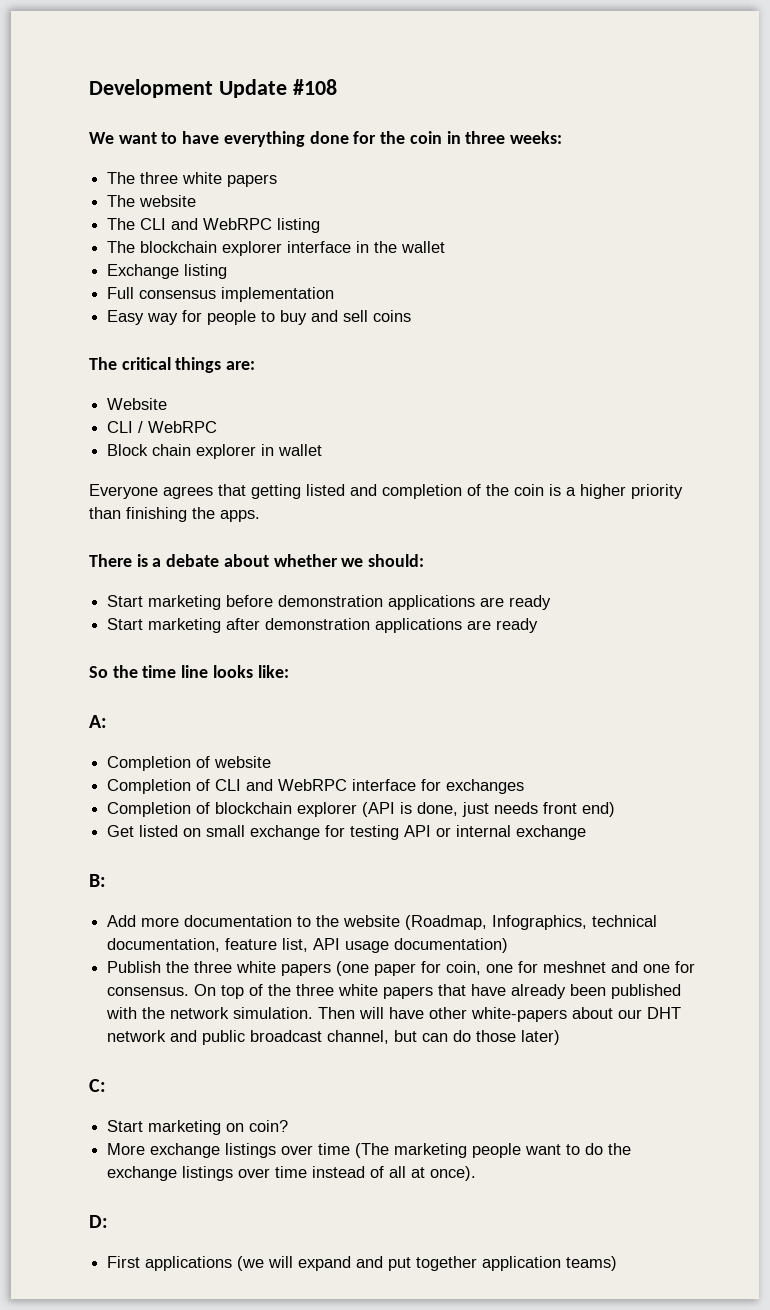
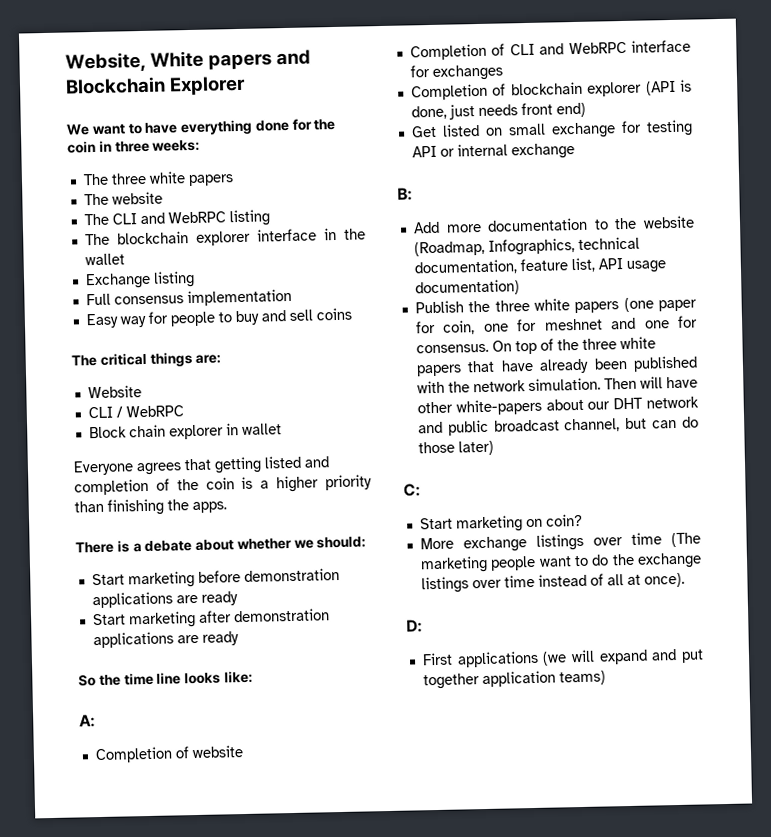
- Development Update #108
+ Website, White papers and Blockchain Explorer

